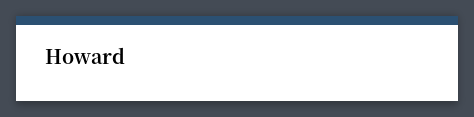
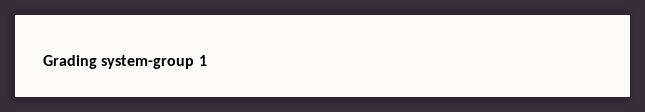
- Howard
+ Grading system-group 1

